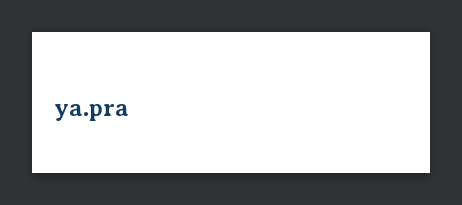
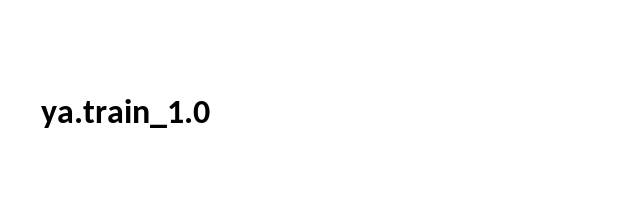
- ya.pra
+ ya.train_1.0

